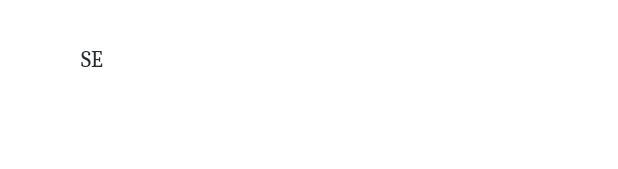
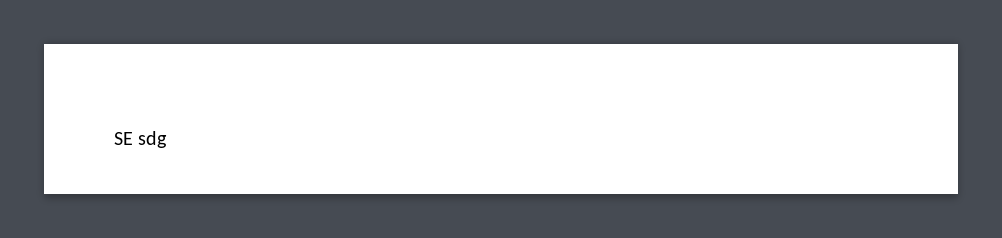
- SE
+ SE sdg

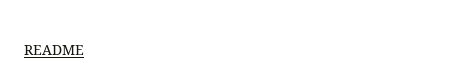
- SE sdg
+ README

